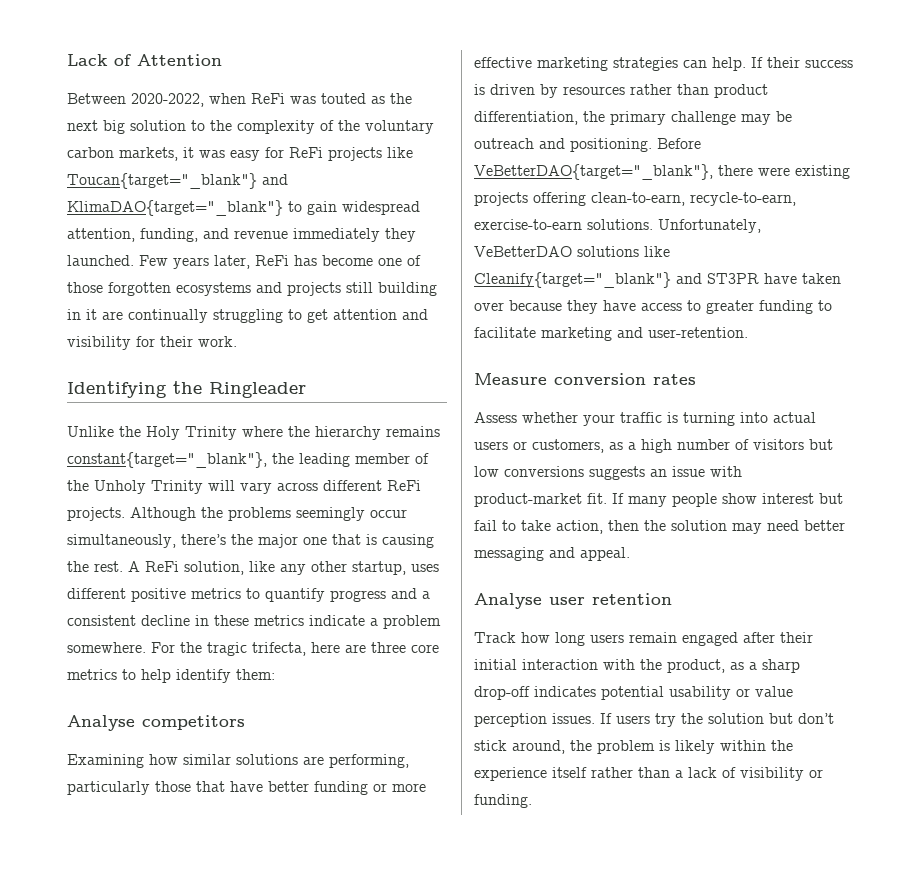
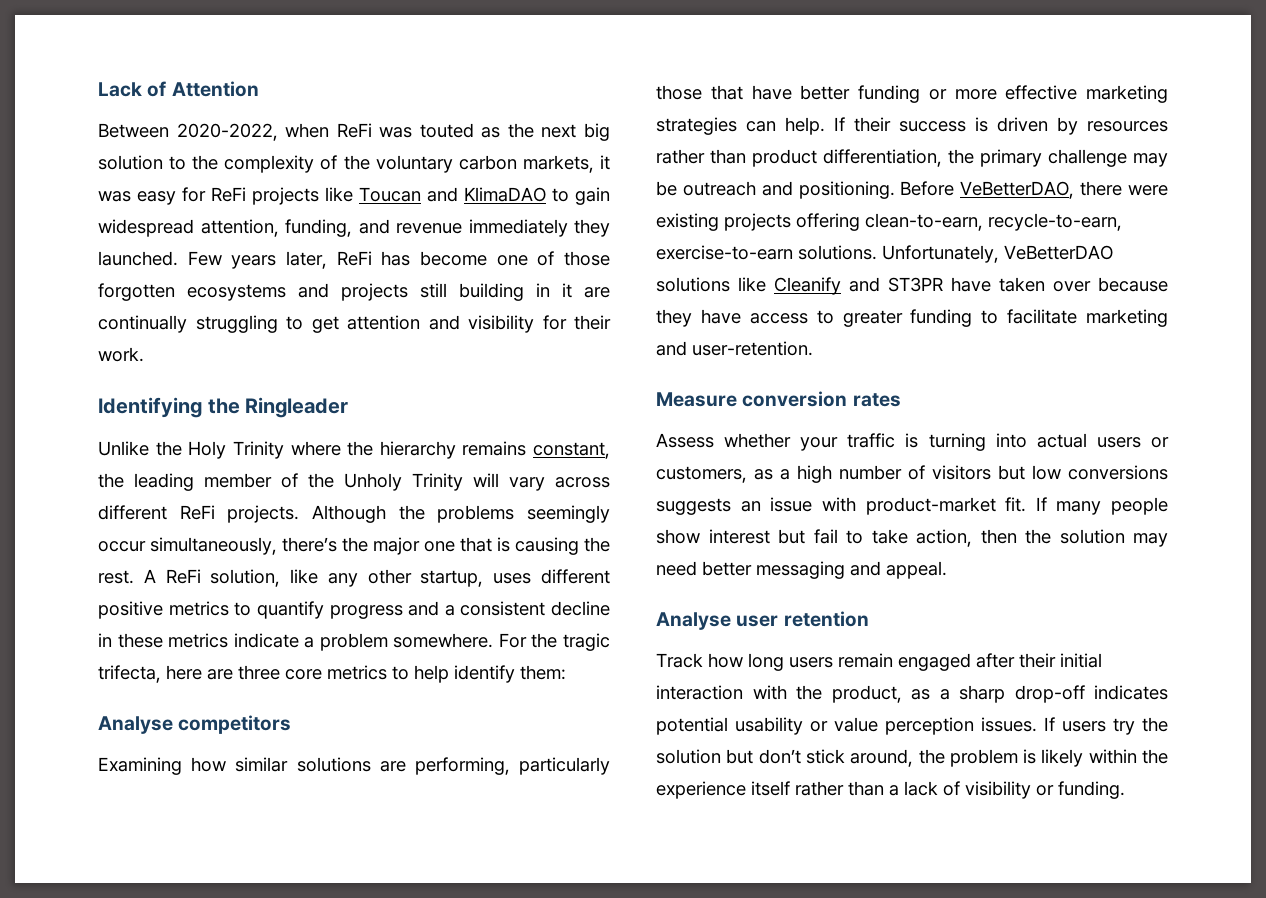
- Between 2020-2022, when ReFi was touted as the next big solution to the complexity of the voluntary carbon markets, it was easy for ReFi projects like Toucan{target="_blank"} and KlimaDAO{target="_blank"} to gain widespread attention, funding, and revenue immediately they launched.
+ Between 2020-2022, when ReFi was touted as the next big solution to the complexity of the voluntary carbon markets, it was easy for ReFi projects like Toucan and KlimaDAO to gain widespread attention, funding, and revenue immediately they launched.
- Unlike the Holy Trinity where the hierarchy remains constant{target="_blank"}, the leading member of the Unholy Trinity will vary across different ReFi projects.
+ Unlike the Holy Trinity where the hierarchy remains constant, the leading member of the Unholy Trinity will vary across different ReFi projects.
- Before VeBetterDAO{target="_blank"}, there were existing projects offering clean-to-earn, recycle-to-earn, exercise-to-earn solutions.
+ Before VeBetterDAO, there were existing projects offering clean-to-earn, recycle-to-earn, exercise-to-earn solutions.
- Unfortunately, VeBetterDAO solutions like Cleanify{target="_blank"} and ST3PR have taken over because they have access to greater funding to facilitate marketing and user-retention.
+ Unfortunately, VeBetterDAO solutions like Cleanify and ST3PR have taken over because they have access to greater funding to facilitate marketing and user-retention.

